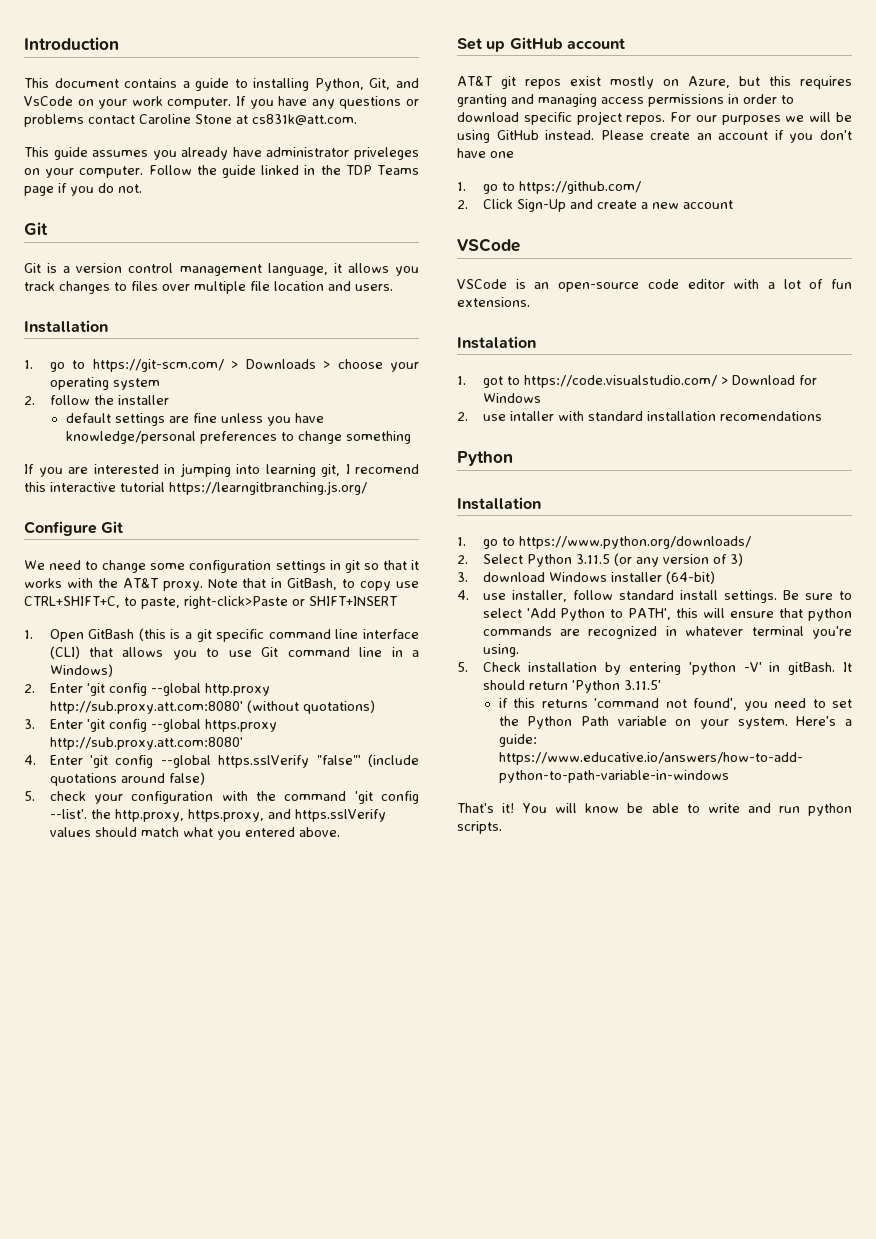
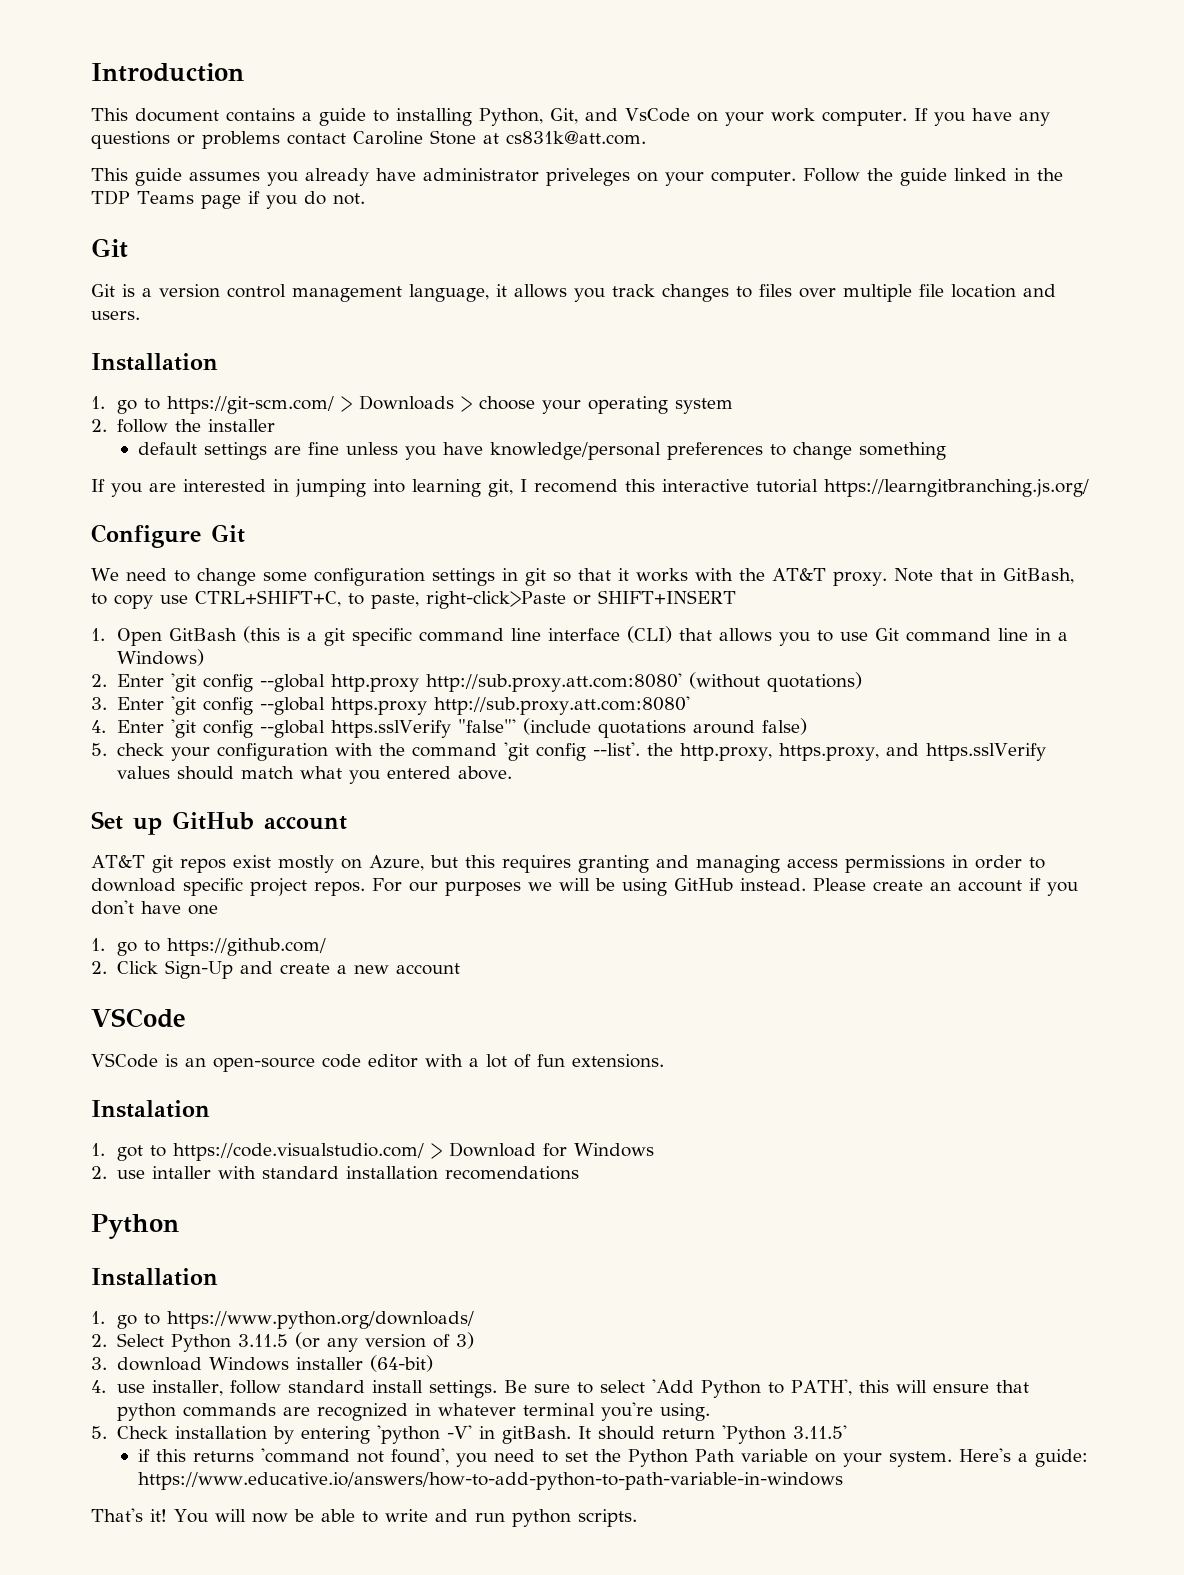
- You will know be able to write and run python scripts.
+ You will now be able to write and run python scripts.

